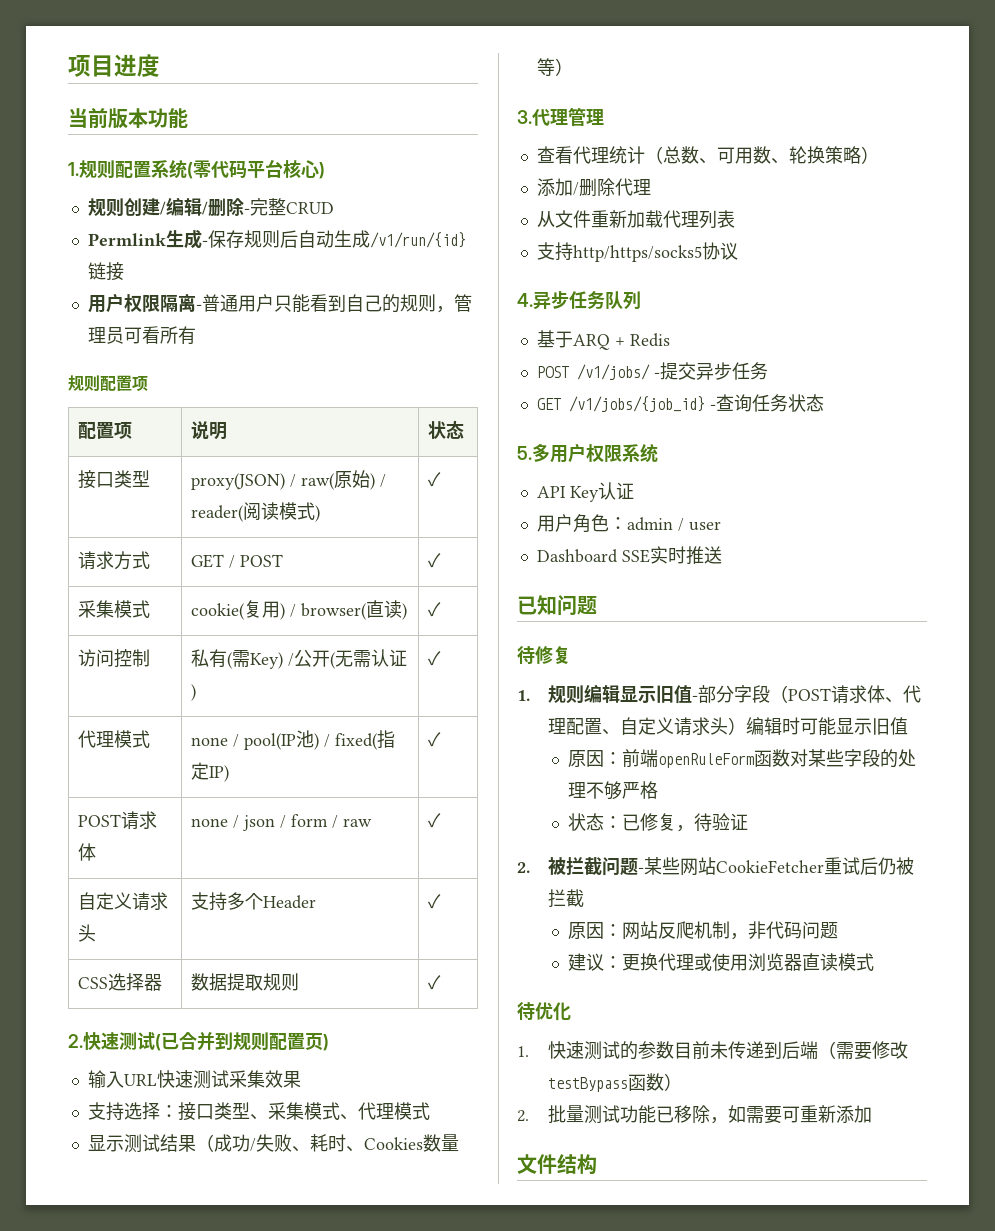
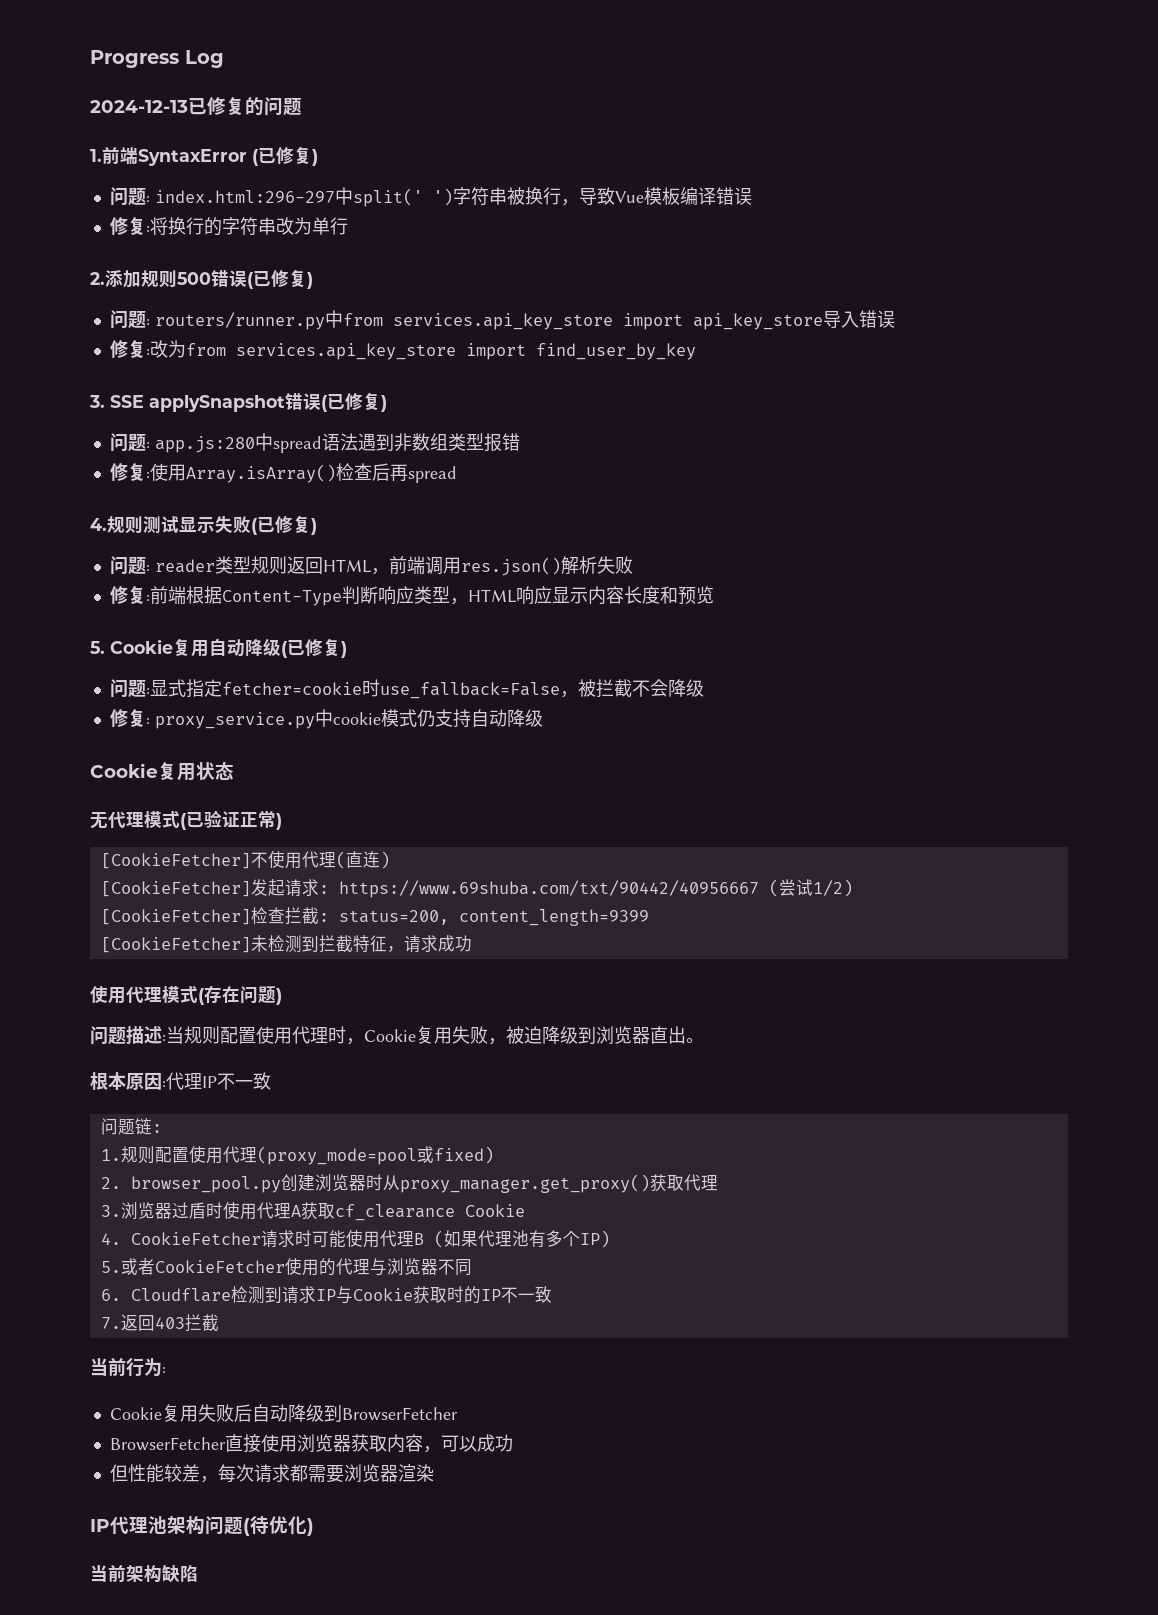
- 项目进度
- 当前版本功能
- 1.规则配置系统(零代码平台核心)
- 规则创建/编辑/删除-完整CRUD
- Permlink生成-保存规则后自动生成/v1/run/{id}链接
- 用户权限隔离-普通用户只能看到自己的规则，管理员可看所有
- 规则配置项
- 配置项 | 说明 | 状态
- 接口类型 | proxy(JSON) / raw(原始) / reader(阅读模式) | ✓
- 请求方式 | GET / POST | ✓
- 采集模式 | cookie(复用) / browser(直读) | ✓
- 访问控制 | 私有(需Key) /公开(无需认证) | ✓
- 代理模式 | none / pool(IP池) / fixed(指定IP) | ✓
- POST请求体 | none / json / form / raw | ✓
- 自定义请求头 | 支持多个Header | ✓
- CSS选择器 | 数据提取规则 | ✓
- 2.快速测试(已合并到规则配置页)
- 输入URL快速测试采集效果
- 支持选择：接口类型、采集模式、代理模式
- 显示测试结果（成功/失败、耗时、Cookies数量等）
- 3.代理管理
- 查看代理统计（总数、可用数、轮换策略）
- 添加/删除代理
- 从文件重新加载代理列表
- 支持http/https/socks5协议
- 4.异步任务队列
- 基于ARQ + Redis
- POST /v1/jobs/ -提交异步任务
- GET /v1/jobs/{job_id} -查询任务状态
- 5.多用户权限系统
- API Key认证
- 用户角色：admin / user
- Dashboard SSE实时推送
- 已知问题
- 待修复
- 1.规则编辑显示旧值-部分字段（POST请求体、代理配置、自定义请求头）编辑时可能显示旧值
- 原因：前端openRuleForm函数对某些字段的处理不够严格
- 状态：已修复，待验证
- 2.被拦截问题-某些网站CookieFetcher重试后仍被拦截
- 原因：网站反爬机制，非代码问题
- 建议：更换代理或使用浏览器直读模式
- 待优化
- 1.快速测试的参数目前未传递到后端（需要修改testBypass函数）
- 2.批量测试功能已移除，如需要可重新添加
- 文件结构
+ Progress Log
+ 2024-12-13已修复的问题
+ 1.前端SyntaxError (已修复)
+ 问题: index.html:296-297中split(' ')字符串被换行，导致Vue模板编译错误
+ 修复:将换行的字符串改为单行
+ 2.添加规则500错误(已修复)
+ 问题: routers/runner.py中from services.api_key_store import api_key_store导入错误
+ 修复:改为from services.api_key_store import find_user_by_key
+ 3. SSE applySnapshot错误(已修复)
+ 问题: app.js:280中spread语法遇到非数组类型报错
+ 修复:使用Array.isArray()检查后再spread
+ 4.规则测试显示失败(已修复)
+ 问题: reader类型规则返回HTML，前端调用res.json()解析失败
+ 修复:前端根据Content-Type判断响应类型，HTML响应显示内容长度和预览
+ 5. Cookie复用自动降级(已修复)
+ 问题:显式指定fetcher=cookie时use_fallback=False，被拦截不会降级
+ 修复: proxy_service.py中cookie模式仍支持自动降级
+ Cookie复用状态
+ 无代理模式(已验证正常)
+ [CookieFetcher]不使用代理(直连)
+ [CookieFetcher]发起请求: https://www.69shuba.com/txt/90442/40956667 (尝试1/2)
+ [CookieFetcher]检查拦截: status=200, content_length=9399
+ [CookieFetcher]未检测到拦截特征，请求成功
+ 使用代理模式(存在问题)
+ 问题描述:当规则配置使用代理时，Cookie复用失败，被迫降级到浏览器直出。
+ 根本原因:代理IP不一致
+ 问题链:
+ 1.规则配置使用代理(proxy_mode=pool或fixed)
+ 2. browser_pool.py创建浏览器时从proxy_manager.get_proxy()获取代理
+ 3.浏览器过盾时使用代理A获取cf_clearance Cookie
+ 4. CookieFetcher请求时可能使用代理B (如果代理池有多个IP)
+ 5.或者CookieFetcher使用的代理与浏览器不同
+ 6. Cloudflare检测到请求IP与Cookie获取时的IP不一致
+ 7.返回403拦截
+ 当前行为:
+ Cookie复用失败后自动降级到BrowserFetcher
+ BrowserFetcher直接使用浏览器获取内容，可以成功
+ 但性能较差，每次请求都需要浏览器渲染
+ IP代理池架构问题(待优化)
+ 当前架构缺陷

